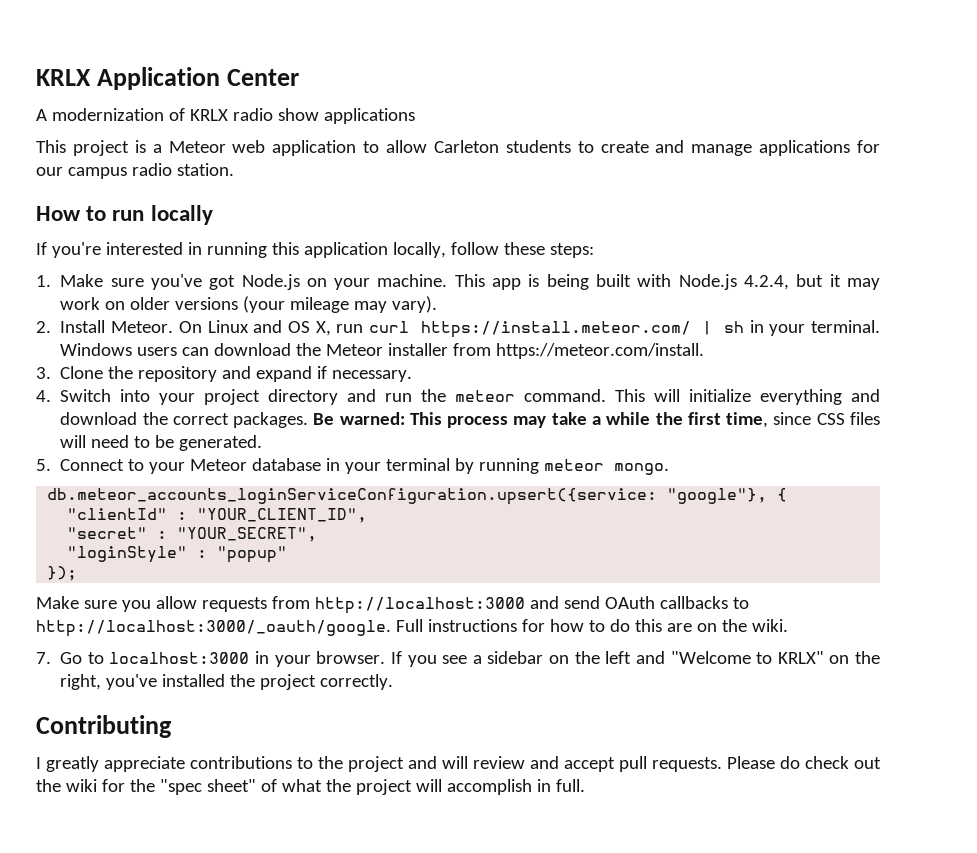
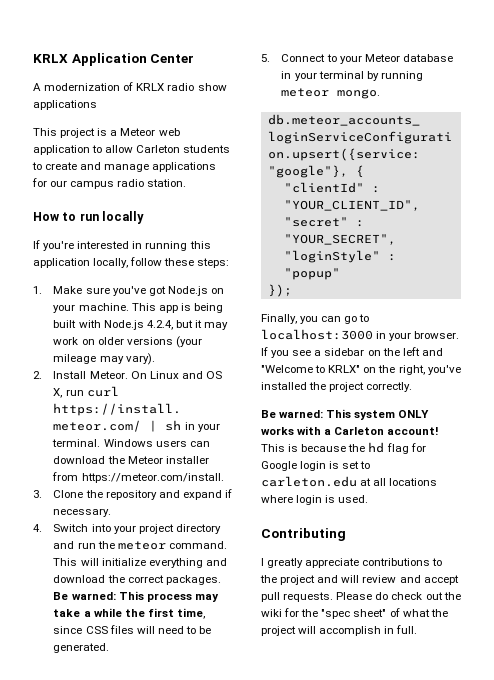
- Make sure you allow requests from http://localhost:3000 and send OAuth callbacks to http://localhost:3000/_oauth/google. Full instructions for how to do this are on the wiki.
- 7. Go to localhost:3000 in your browser.
+ Finally, you can go to localhost:3000 in your browser.
+ Be warned: This system ONLY works with a Carleton account! This is because the hd flag for Google login is set to carleton.edu at all locations where login is used.

